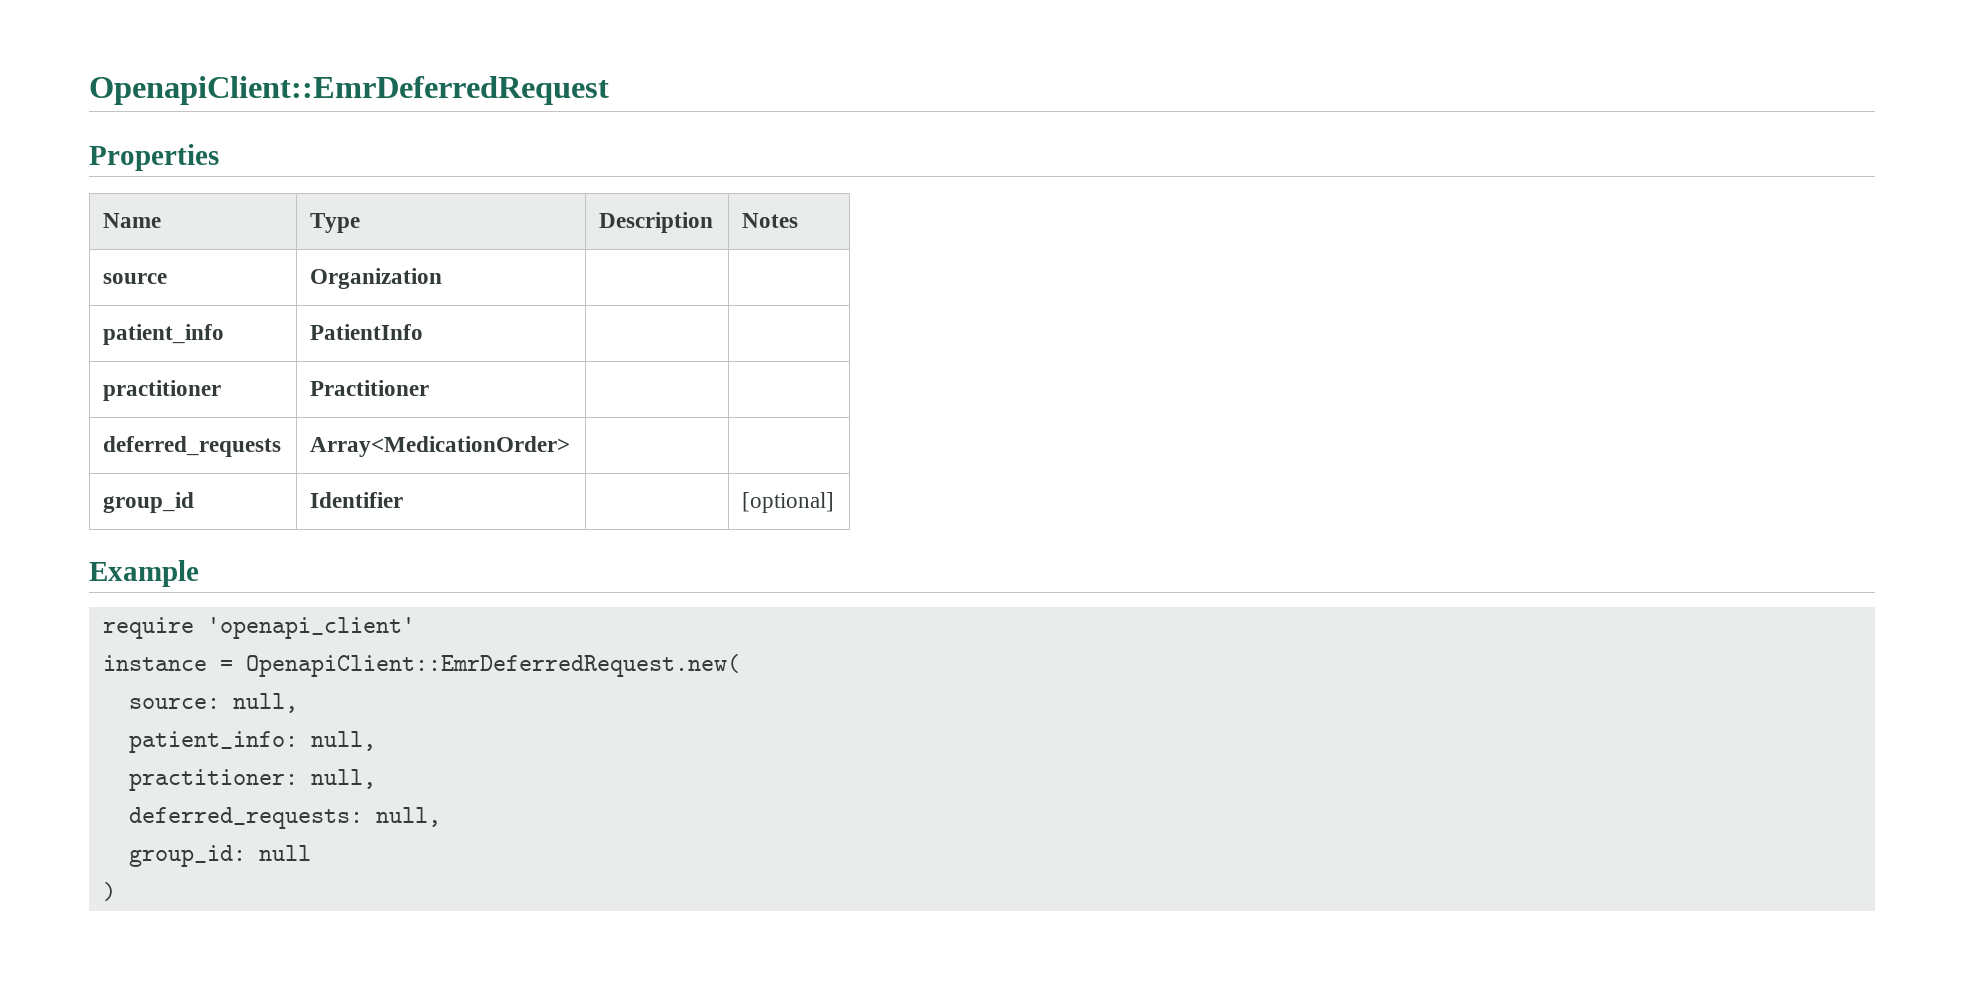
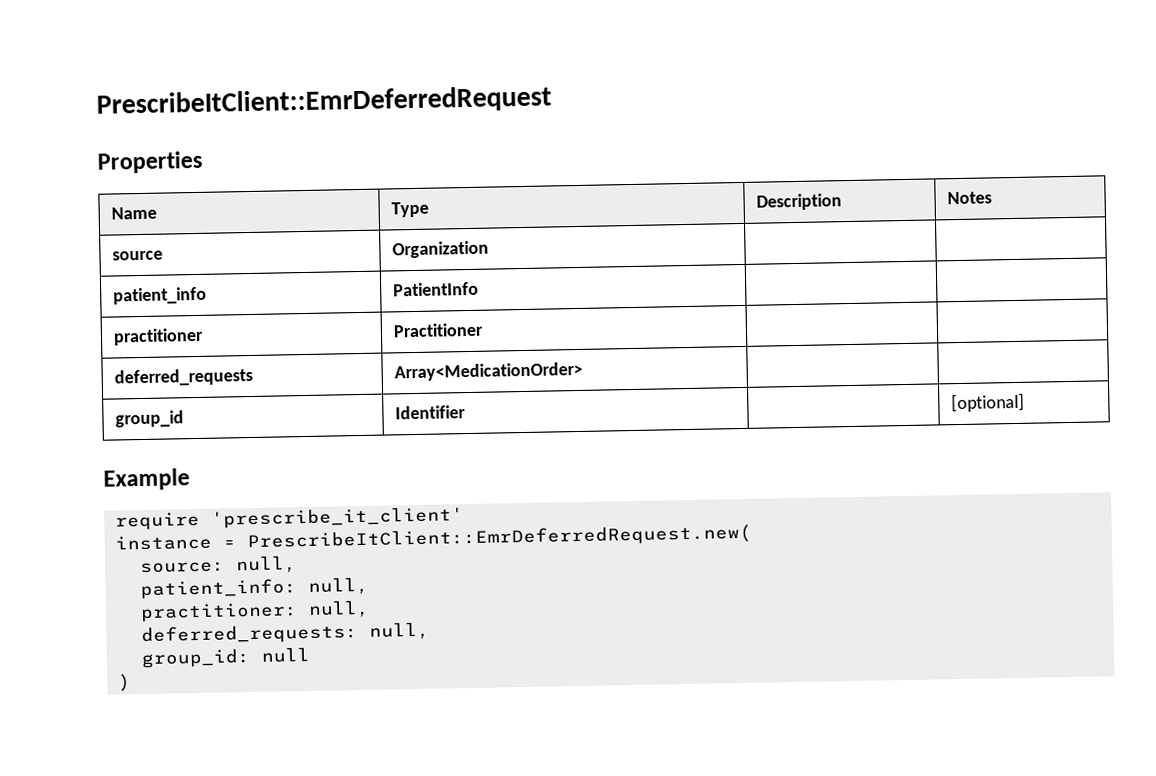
- OpenapiClient::EmrDeferredRequest
+ PrescribeItClient::EmrDeferredRequest
- require 'openapi_client'
+ require 'prescribe_it_client'
- instance = OpenapiClient::EmrDeferredRequest.new(
+ instance = PrescribeItClient::EmrDeferredRequest.new(

